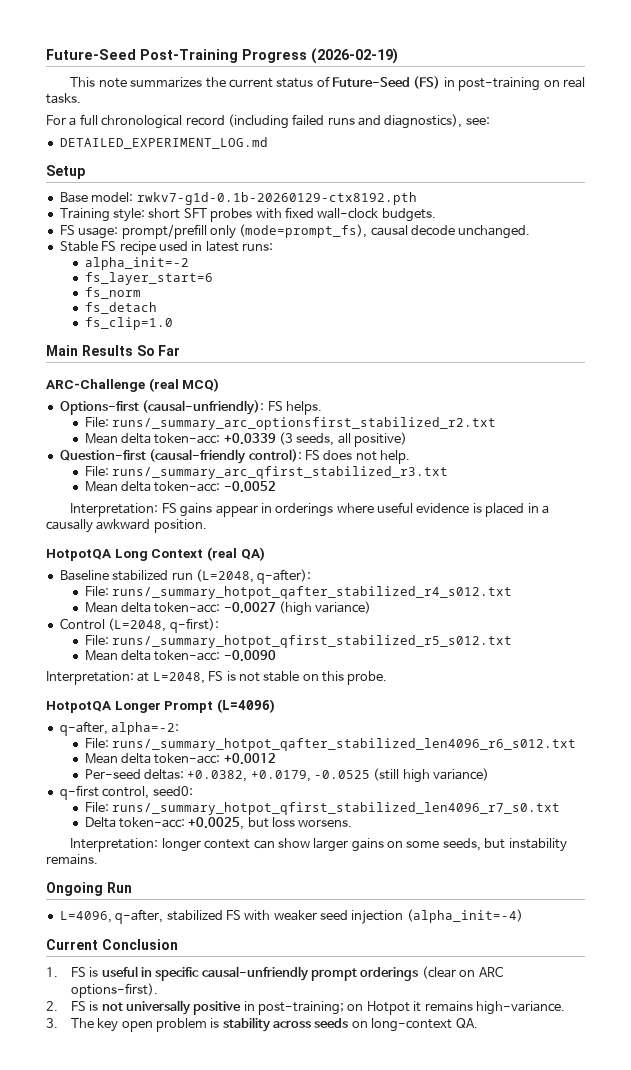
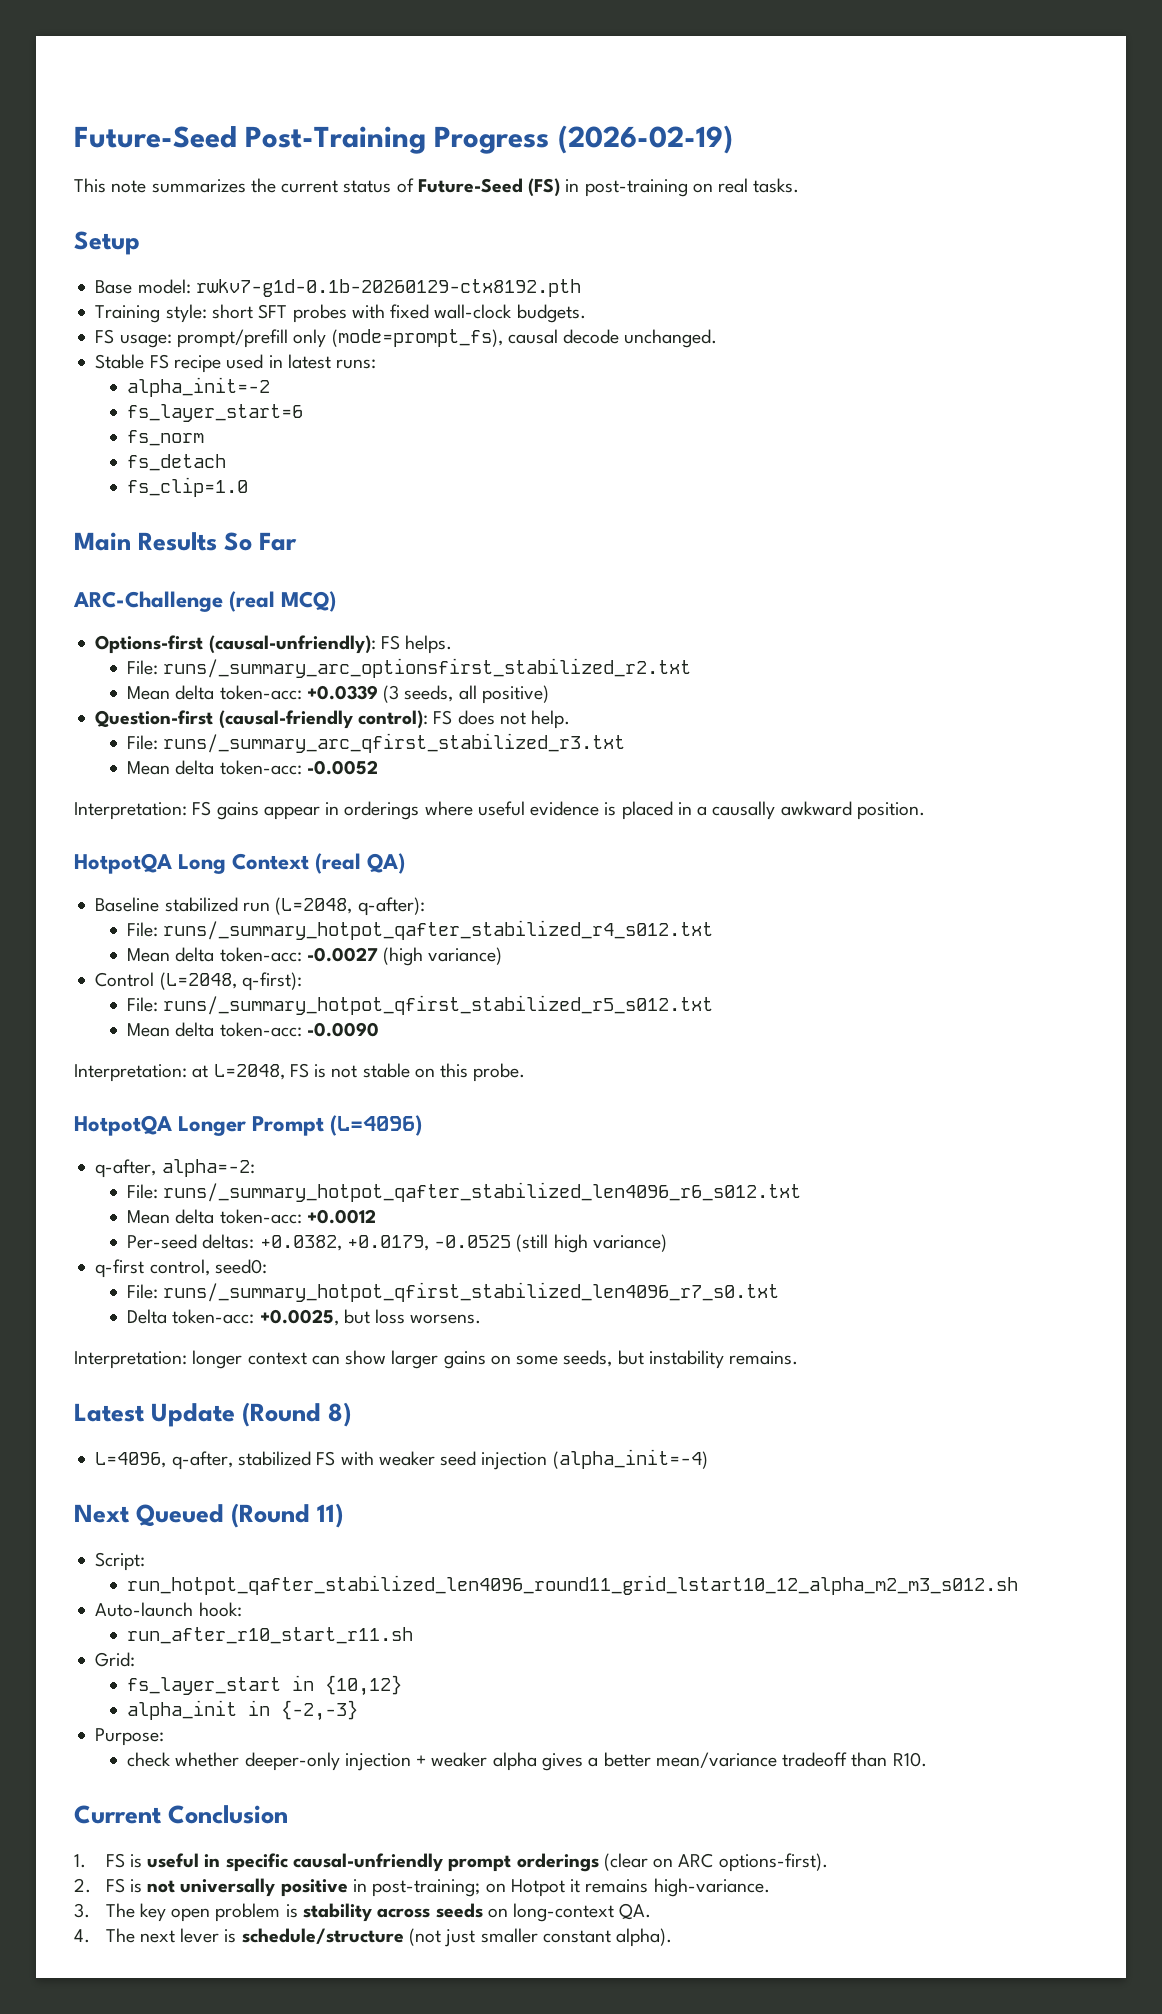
- For a full chronological record (including failed runs and diagnostics), see:
- DETAILED_EXPERIMENT_LOG.md
- Ongoing Run
+ Latest Update (Round 8)
+ Next Queued (Round 11)
+ Script:
+ run_hotpot_qafter_stabilized_len4096_round11_grid_lstart10_12_alpha_m2_m3_s012.sh
+ Auto-launch hook:
+ run_after_r10_start_r11.sh
+ Grid:
+ fs_layer_start in {10,12}
+ alpha_init in {-2,-3}
+ Purpose:
+ check whether deeper-only injection + weaker alpha gives a better mean/variance tradeoff than R10.
+ 4. The next lever is schedule/structure (not just smaller constant alpha).

